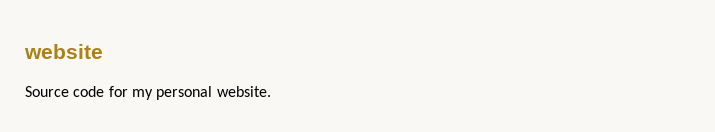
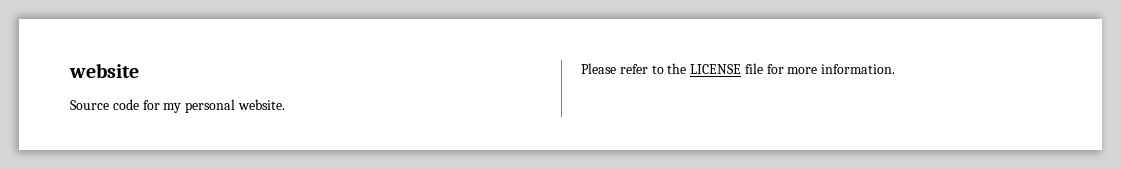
+ Please refer to the LICENSE file for more information.

